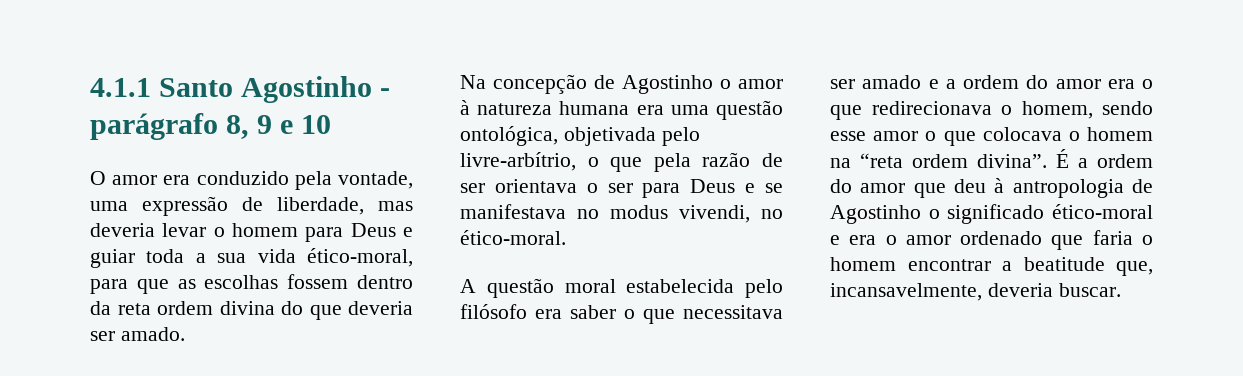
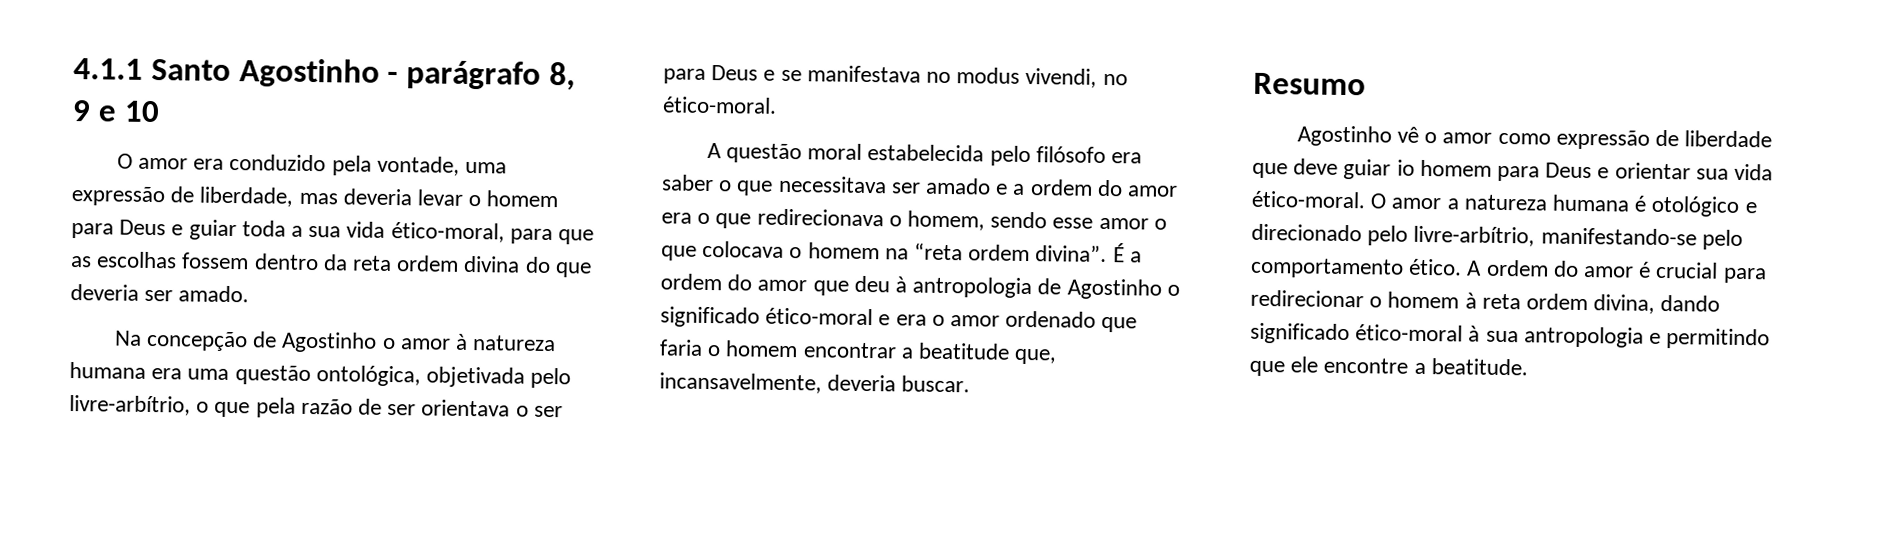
+ Resumo
+ Agostinho vê o amor como expressão de liberdade que deve guiar io homem para Deus e orientar sua vida ético-moral. O amor a natureza humana é otológico e direcionado pelo livre-arbítrio, manifestando-se pelo comportamento ético. A ordem do amor é crucial para redirecionar o homem à reta ordem divina, dando significado ético-moral à sua antropologia e permitindo que ele encontre a beatitude.

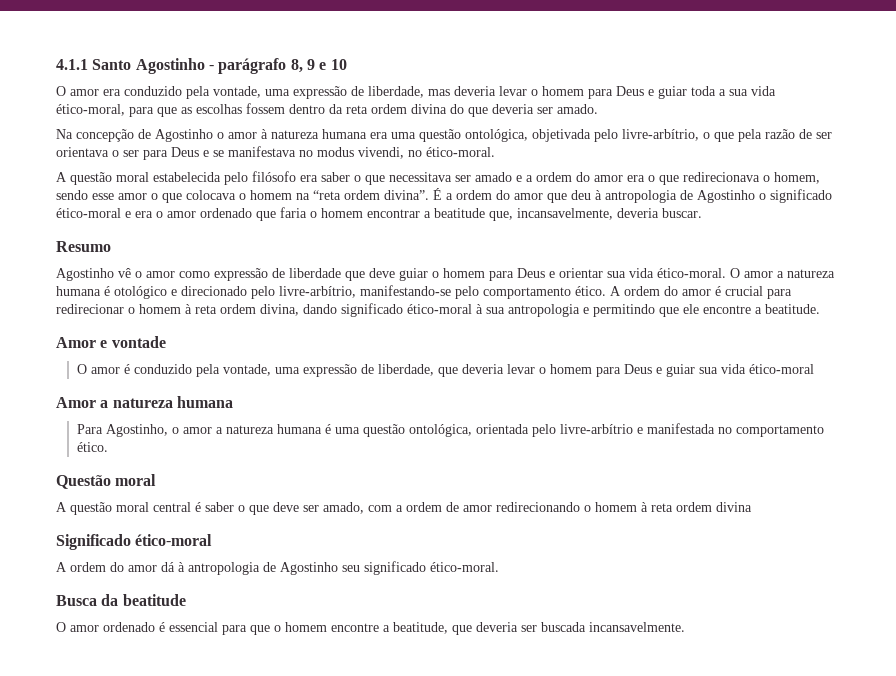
- Agostinho vê o amor como expressão de liberdade que deve guiar io homem para Deus e orientar sua vida ético-moral.
+ Agostinho vê o amor como expressão de liberdade que deve guiar o homem para Deus e orientar sua vida ético-moral.
+ Amor e vontade
+ O amor é conduzido pela vontade, uma expressão de liberdade, que deveria levar o homem para Deus e guiar sua vida ético-moral
+ Amor a natureza humana
+ Para Agostinho, o amor a natureza humana é uma questão ontológica, orientada pelo livre-arbítrio e manifestada no comportamento ético.
+ Questão moral
+ A questão moral central é saber o que deve ser amado, com a ordem de amor redirecionando o homem à reta ordem divina
+ Significado ético-moral
+ A ordem do amor dá à antropologia de Agostinho seu significado ético-moral.
+ Busca da beatitude
+ O amor ordenado é essencial para que o homem encontre a beatitude, que deveria ser buscada incansavelmente.

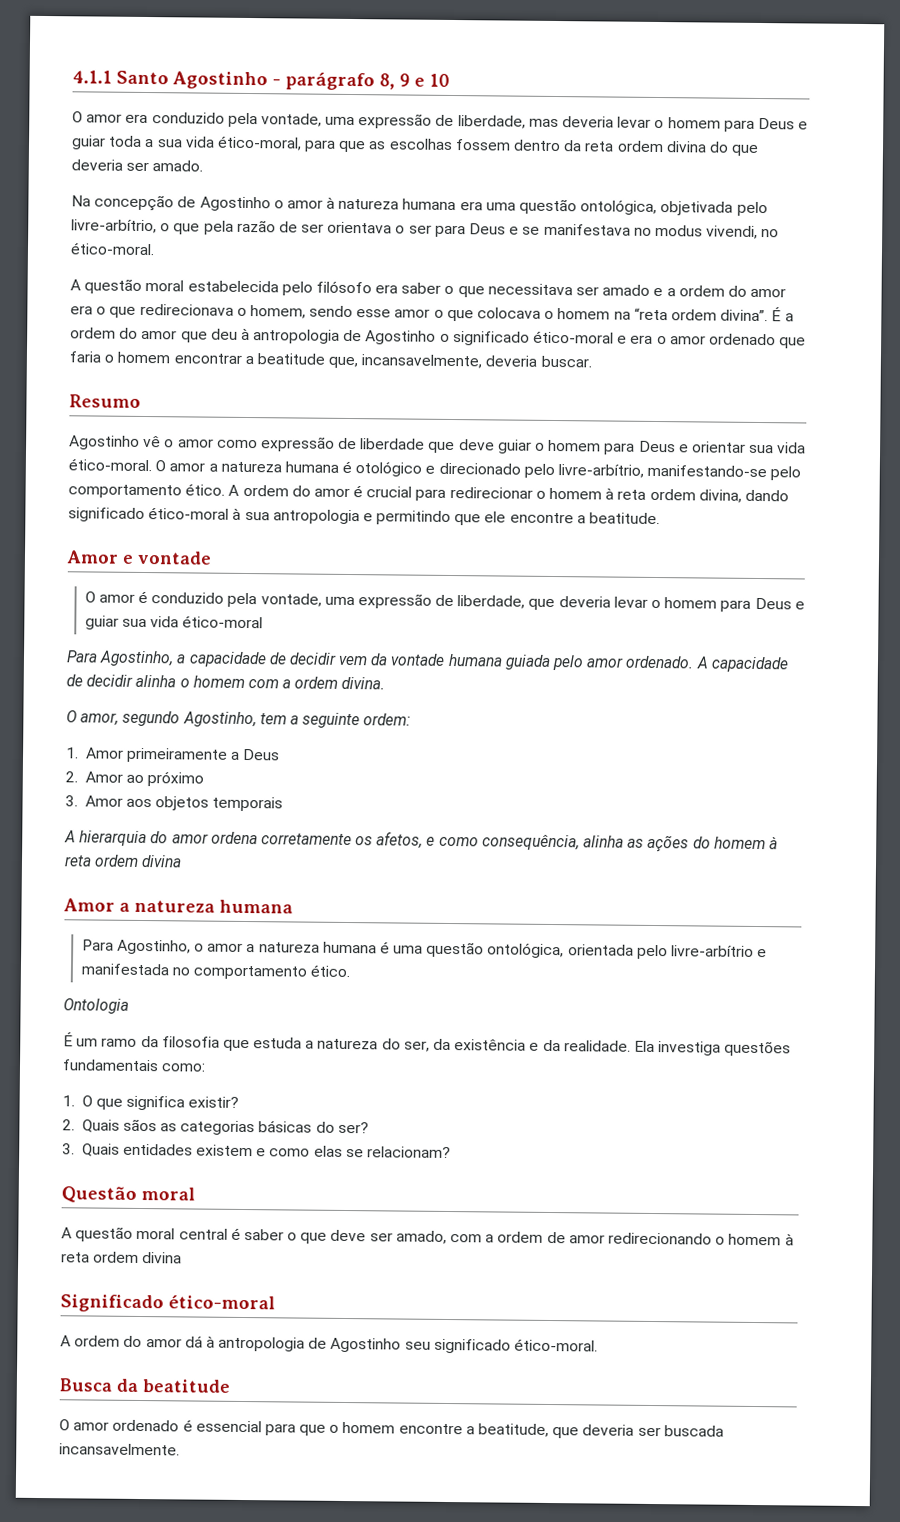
+ Para Agostinho, a capacidade de decidir vem da vontade humana guiada pelo amor ordenado. A capacidade de decidir alinha o homem com a ordem divina.
+ O amor, segundo Agostinho, tem a seguinte ordem:
+ 1. Amor primeiramente a Deus
+ 2. Amor ao próximo
+ 3. Amor aos objetos temporais
+ A hierarquia do amor ordena corretamente os afetos, e como consequência, alinha as ações do homem à reta ordem divina
+ Ontologia
+ É um ramo da filosofia que estuda a natureza do ser, da existência e da realidade. Ela investiga questões fundamentais como:
+ 1. O que significa existir?
+ 2. Quais sãos as categorias básicas do ser?
+ 3. Quais entidades existem e como elas se relacionam?

